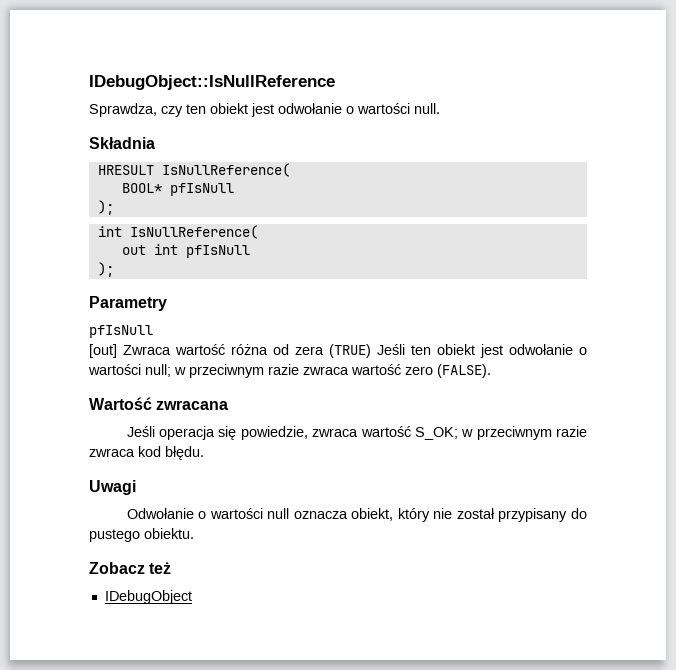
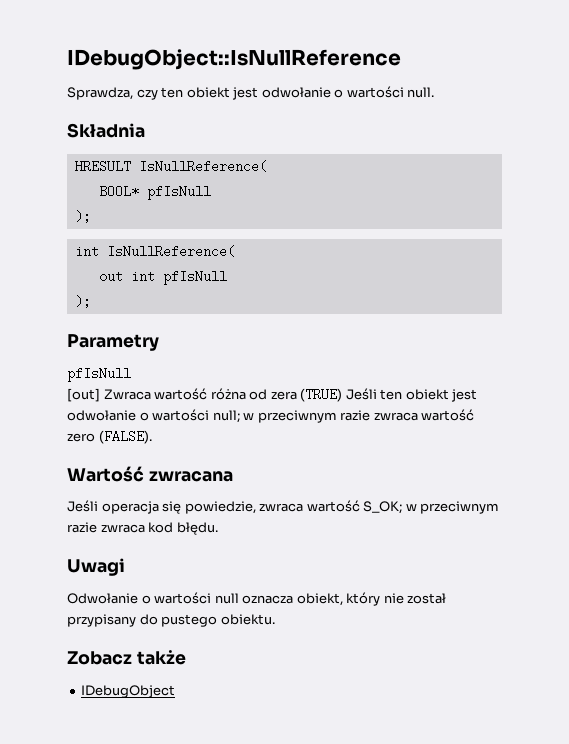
- Zobacz też
+ Zobacz także

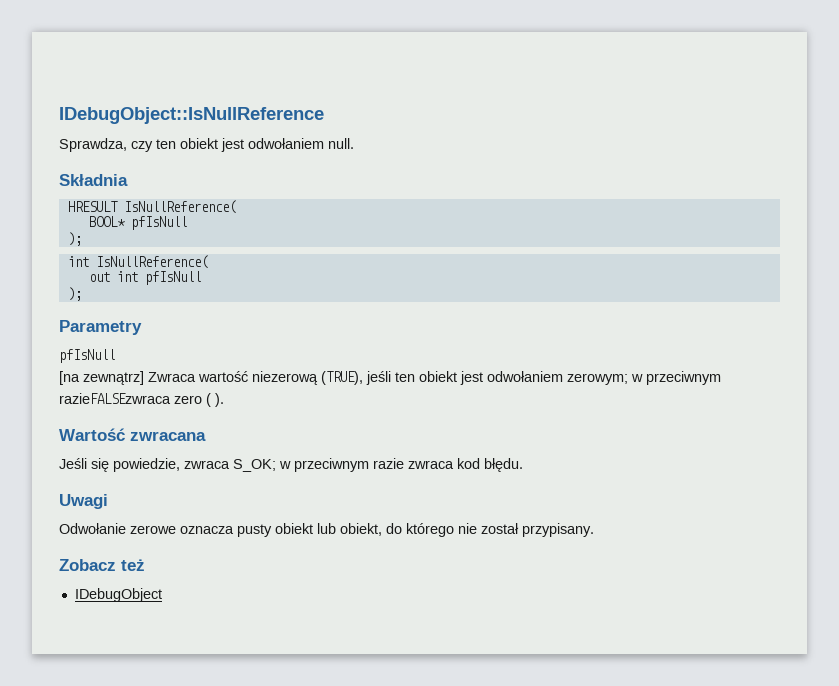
- Sprawdza, czy ten obiekt jest odwołanie o wartości null.
+ Sprawdza, czy ten obiekt jest odwołaniem null.
- [out] Zwraca wartość różna od zera (TRUE) Jeśli ten obiekt jest odwołanie o wartości null; w przeciwnym razie zwraca wartość zero (FALSE).
+ [na zewnątrz] Zwraca wartość niezerową (TRUE), jeśli ten obiekt jest odwołaniem zerowym; w przeciwnym razieFALSEzwraca zero ( ).
- Jeśli operacja się powiedzie, zwraca wartość S_OK; w przeciwnym razie zwraca kod błędu.
+ Jeśli się powiedzie, zwraca S_OK; w przeciwnym razie zwraca kod błędu.
- Odwołanie o wartości null oznacza obiekt, który nie został przypisany do pustego obiektu.
+ Odwołanie zerowe oznacza pusty obiekt lub obiekt, do którego nie został przypisany.
- Zobacz także
+ Zobacz też

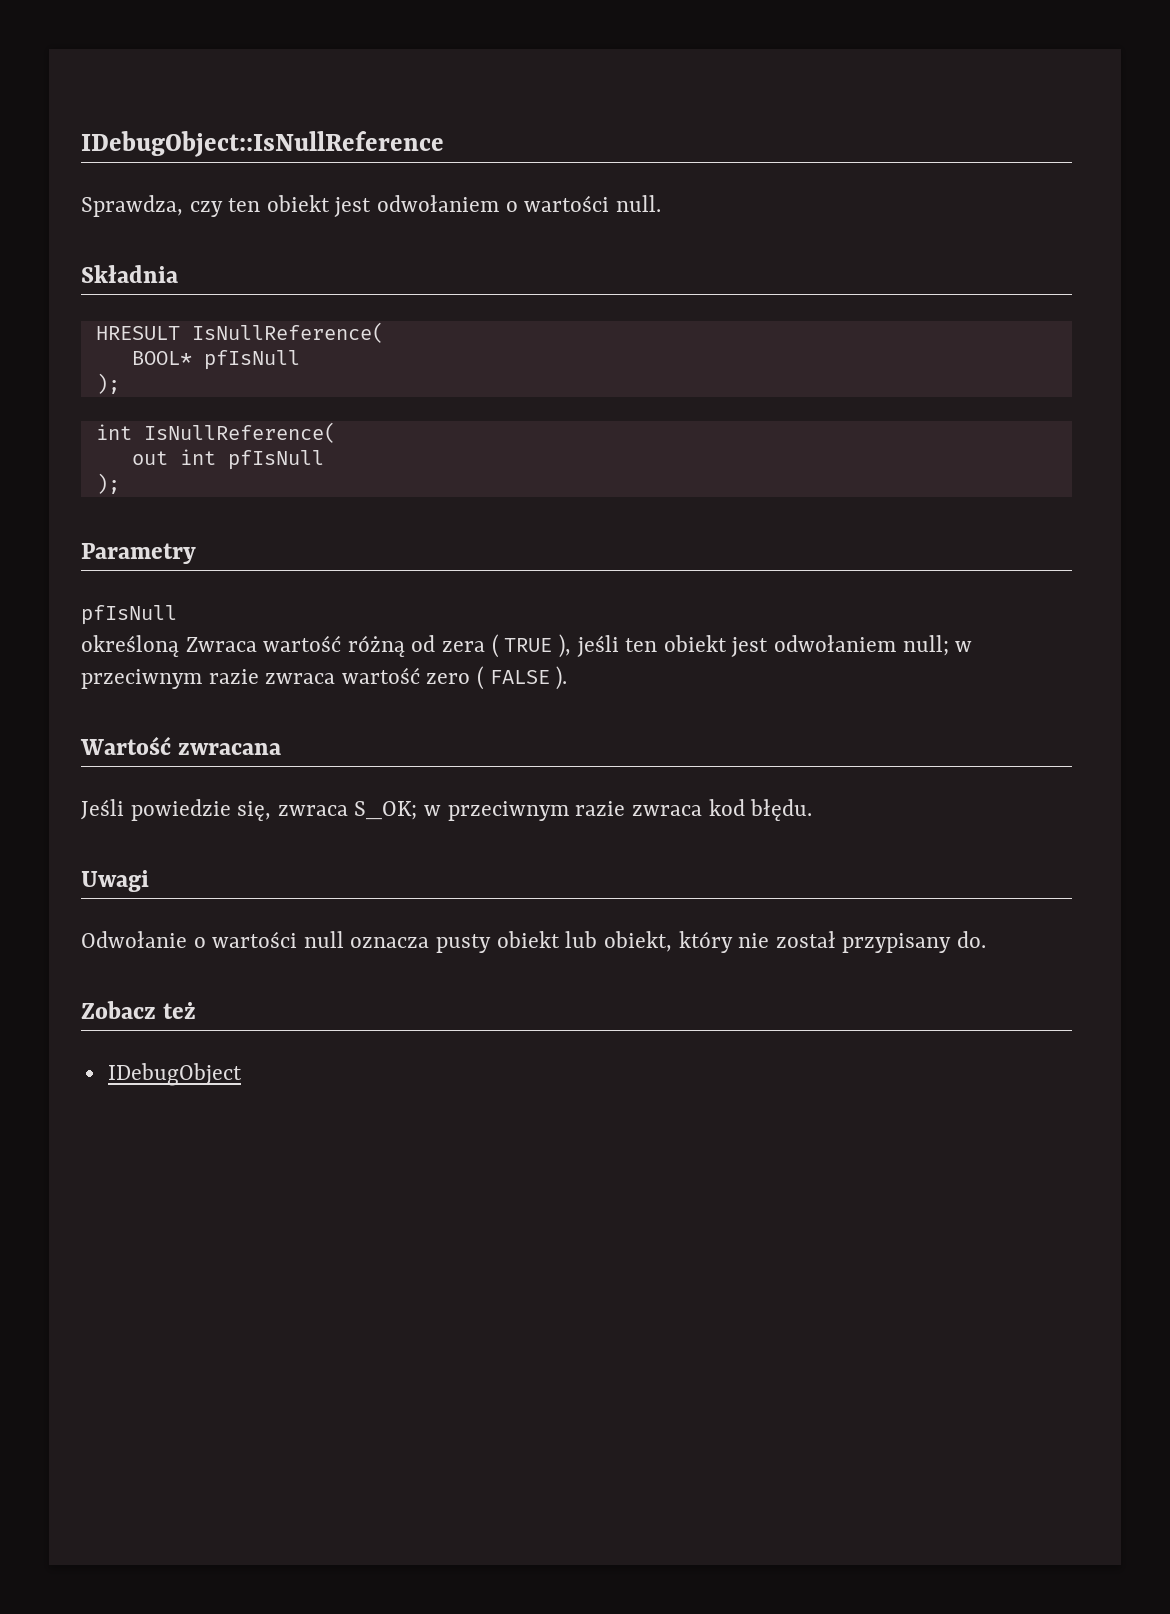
- Sprawdza, czy ten obiekt jest odwołaniem null.
+ Sprawdza, czy ten obiekt jest odwołaniem o wartości null.
- [na zewnątrz] Zwraca wartość niezerową (TRUE), jeśli ten obiekt jest odwołaniem zerowym; w przeciwnym razieFALSEzwraca zero ( ).
+ określoną Zwraca wartość różną od zera ( TRUE ), jeśli ten obiekt jest odwołaniem null; w przeciwnym razie zwraca wartość zero ( FALSE ).
- Jeśli się powiedzie, zwraca S_OK; w przeciwnym razie zwraca kod błędu.
+ Jeśli powiedzie się, zwraca S_OK; w przeciwnym razie zwraca kod błędu.
- Odwołanie zerowe oznacza pusty obiekt lub obiekt, do którego nie został przypisany.
+ Odwołanie o wartości null oznacza pusty obiekt lub obiekt, który nie został przypisany do.

